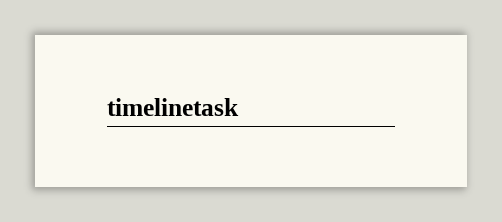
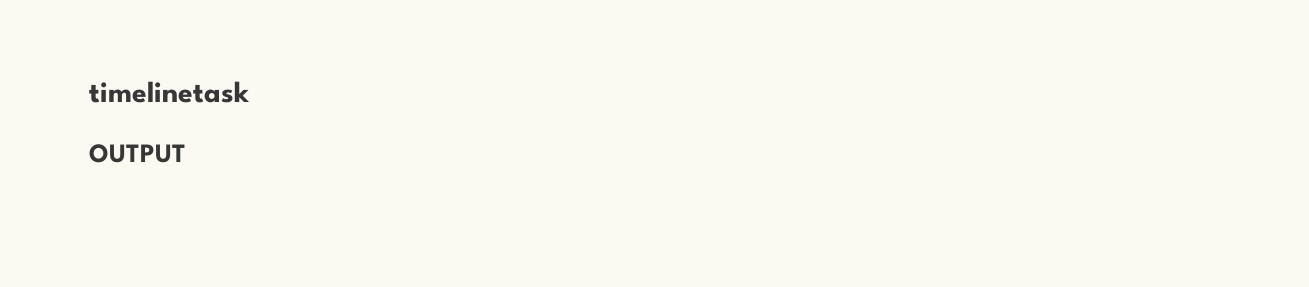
+ OUTPUT

